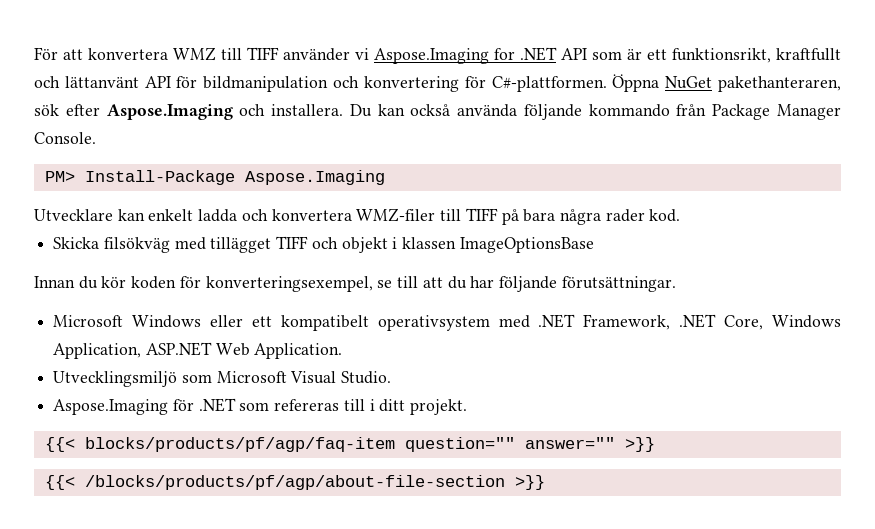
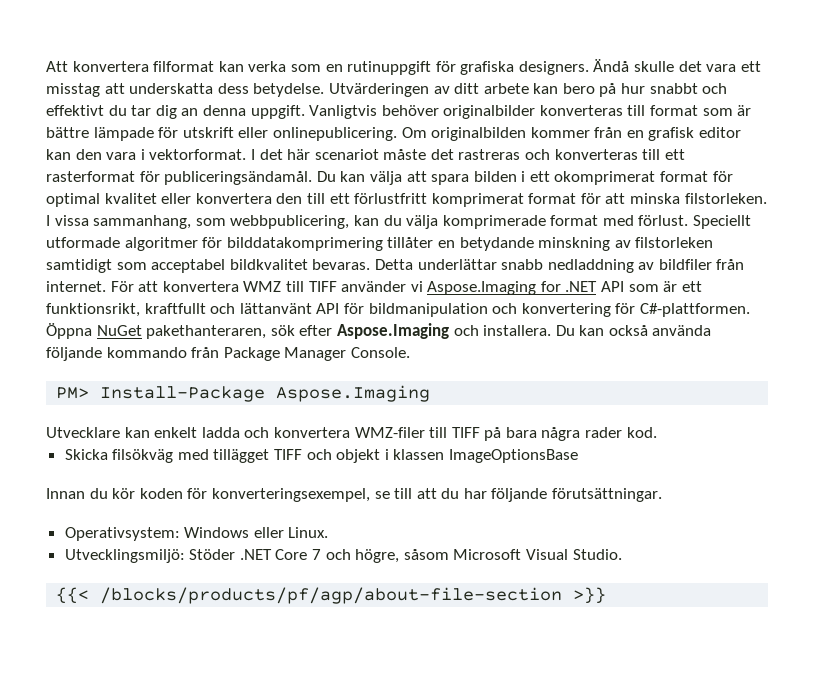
+ Att konvertera filformat kan verka som en rutinuppgift för grafiska designers. Ändå skulle det vara ett misstag att underskatta dess betydelse. Utvärderingen av ditt arbete kan bero på hur snabbt och effektivt du tar dig an denna uppgift. Vanligtvis behöver originalbilder konverteras till format som är bättre lämpade för utskrift eller onlinepublicering. Om originalbilden kommer från en grafisk editor kan den vara i vektorformat. I det här scenariot måste det rastreras och konverteras till ett rasterformat för publiceringsändamål. Du kan välja att spara bilden i ett okomprimerat format för optimal kvalitet eller konvertera den till ett förlustfritt komprimerat format för att minska filstorleken. I vissa sammanhang, som webbpublicering, kan du välja komprimerade format med förlust. Speciellt utformade algoritmer för bilddatakomprimering tillåter en betydande minskning av filstorleken samtidigt som acceptabel bildkvalitet bevaras. Detta underlättar snabb nedladdning av bildfiler från internet.
- Microsoft Windows eller ett kompatibelt operativsystem med .NET Framework, .NET Core, Windows Application, ASP.NET Web Application.
- Utvecklingsmiljö som Microsoft Visual Studio.
- Aspose.Imaging för .NET som refereras till i ditt projekt.
- {{< blocks/products/pf/agp/faq-item question="" answer="" >}}
+ Operativsystem: Windows eller Linux.
+ Utvecklingsmiljö: Stöder .NET Core 7 och högre, såsom Microsoft Visual Studio.

